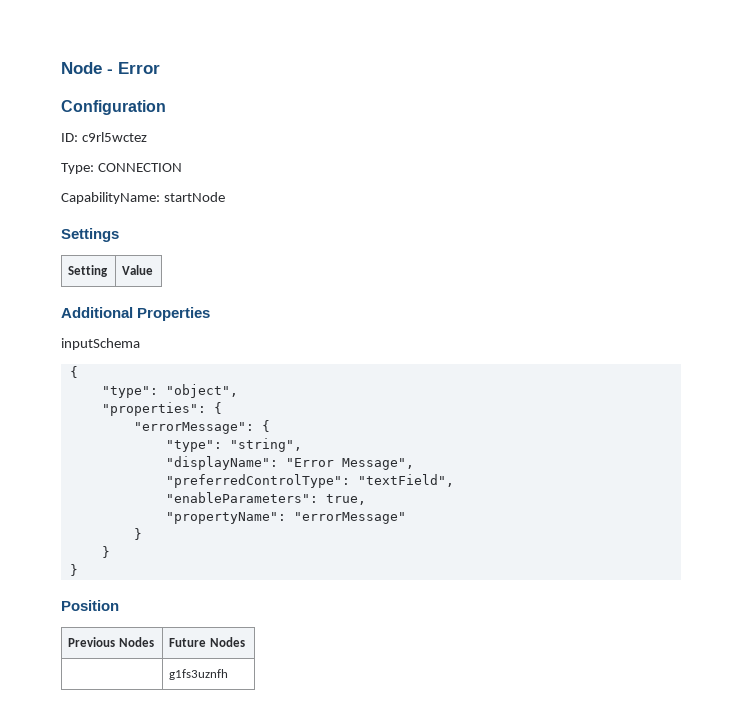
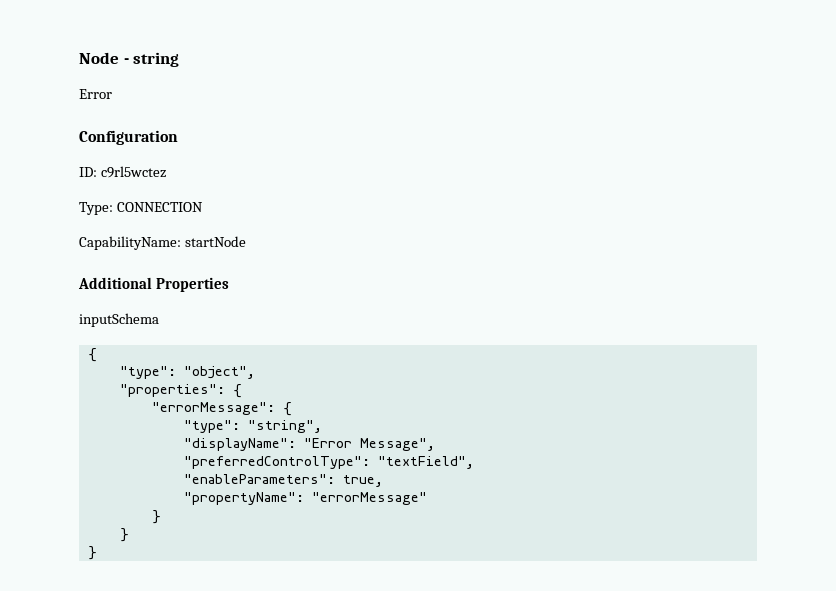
- Node - Error
+ Node - string
+ Error
- Settings
- Setting | Value
- Position
- Previous Nodes | Future Nodes
- | g1fs3uznfh

